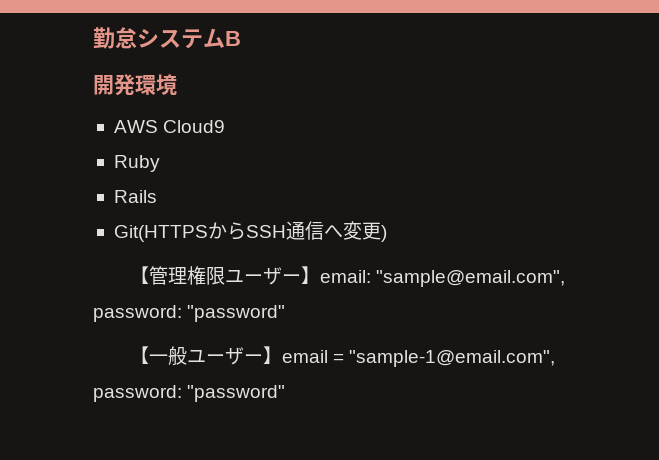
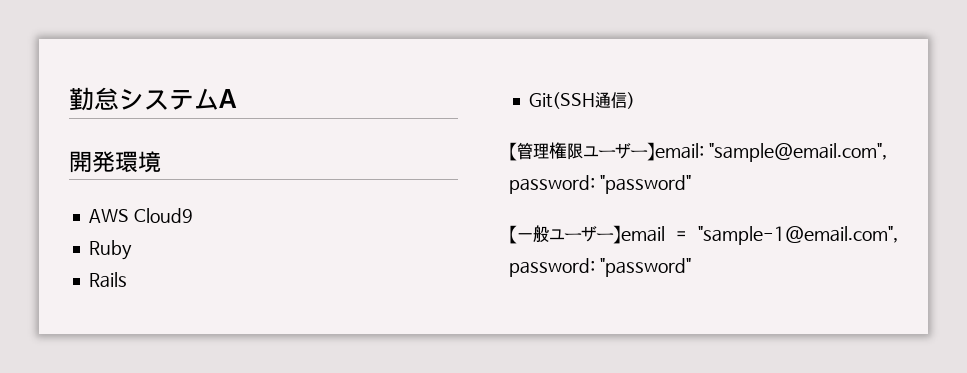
- 勤怠システムB
+ 勤怠システムA
- Git(HTTPSからSSH通信へ変更)
+ Git(SSH通信)

